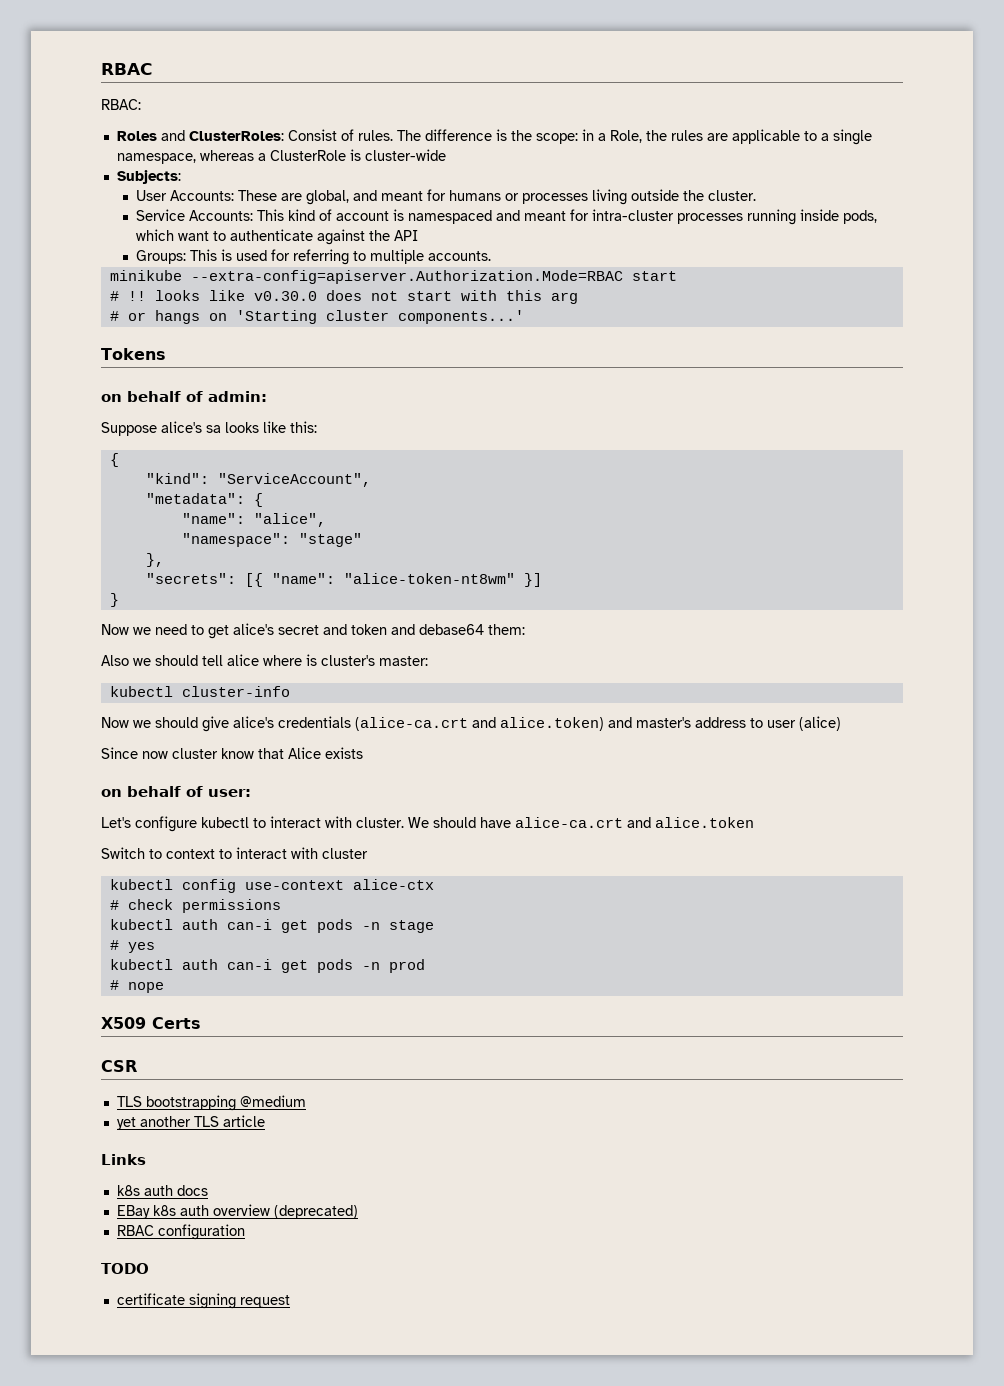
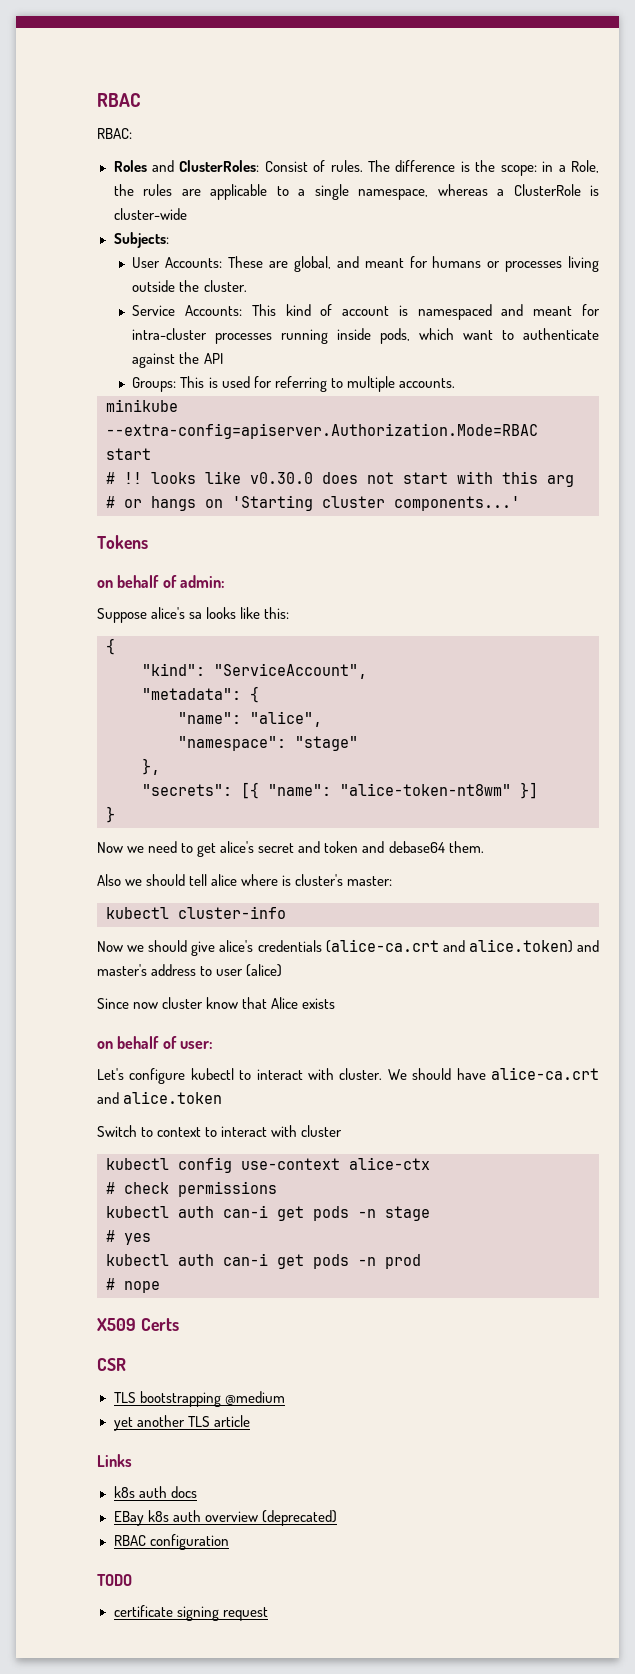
- Now we need to get alice's secret and token and debase64 them:
+ Now we need to get alice's secret and token and debase64 them.

